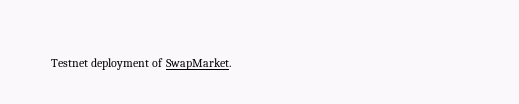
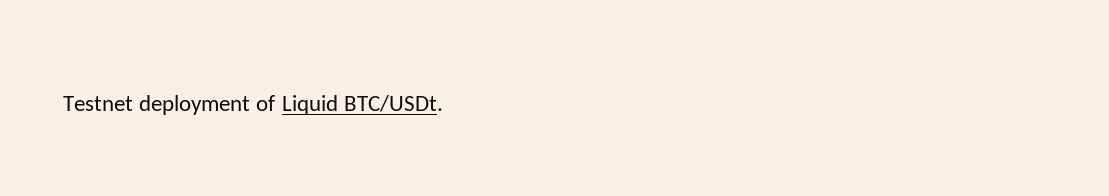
- Testnet deployment of SwapMarket.
+ Testnet deployment of Liquid BTC/USDt.

